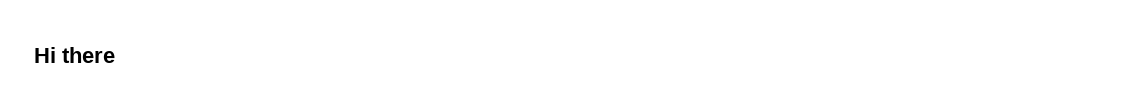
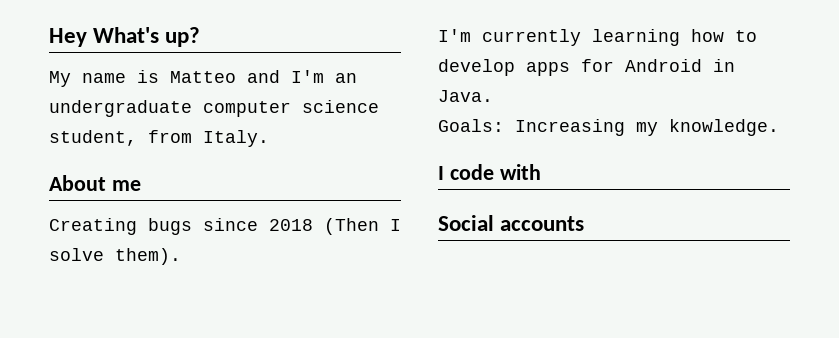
- Hi there
+ Hey What's up?
+ My name is Matteo and I'm an undergraduate computer science student, from Italy.
+ About me
+ Creating bugs since 2018 (Then I solve them).
+ I'm currently learning how to develop apps for Android in Java.
+ Goals: Increasing my knowledge.
+ I code with
+ Social accounts

